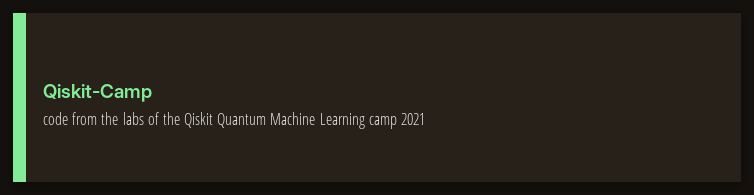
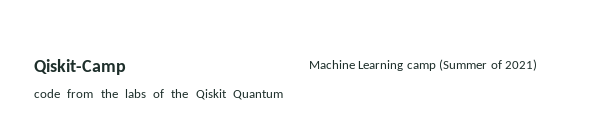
- code from the labs of the Qiskit Quantum Machine Learning camp 2021
+ code from the labs of the Qiskit Quantum Machine Learning camp (Summer of 2021)

